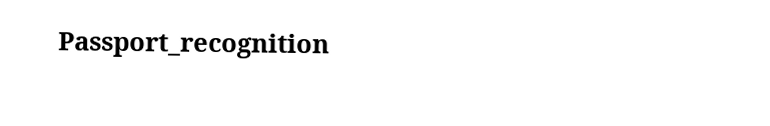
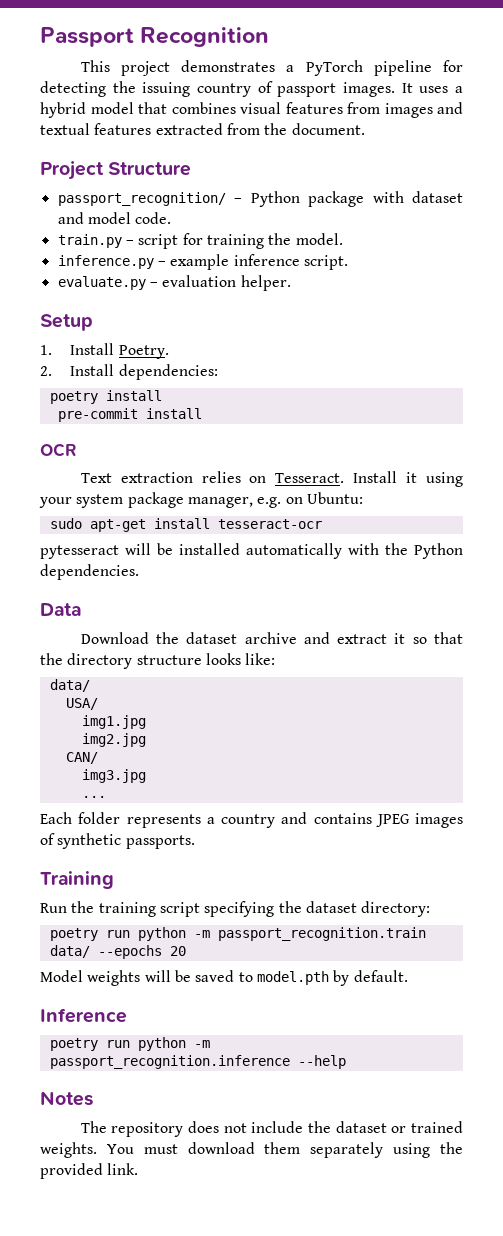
- Passport_recognition
+ Passport Recognition
+ This project demonstrates a PyTorch pipeline for detecting the issuing country of passport images. It uses a hybrid model that combines visual features from images and textual features extracted from the document.
+ Project Structure
+ passport_recognition/ – Python package with dataset and model code.
+ train.py – script for training the model.
+ inference.py – example inference script.
+ evaluate.py – evaluation helper.
+ Setup
+ 1. Install Poetry.
+ 2. Install dependencies:
+ poetry install
+ pre-commit install
+ OCR
+ Text extraction relies on Tesseract. Install it using your system package manager, e.g. on Ubuntu:
+ sudo apt-get install tesseract-ocr
+ pytesseract will be installed automatically with the Python dependencies.
+ Data
+ Download the dataset archive and extract it so that the directory structure looks like:
+ data/
+ USA/
+ img1.jpg
+ img2.jpg
+ CAN/
+ img3.jpg
+ ...
+ Each folder represents a country and contains JPEG images of synthetic passports.
+ Training
+ Run the training script specifying the dataset directory:
+ poetry run python -m passport_recognition.train data/ --epochs 20
+ Model weights will be saved to model.pth by default.
+ Inference
+ poetry run python -m passport_recognition.inference --help
+ Notes
+ The repository does not include the dataset or trained weights. You must download them separately using the provided link.

